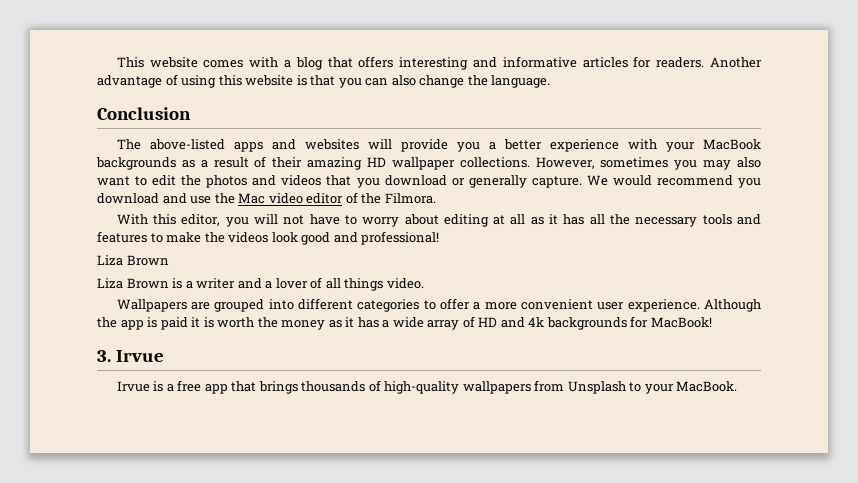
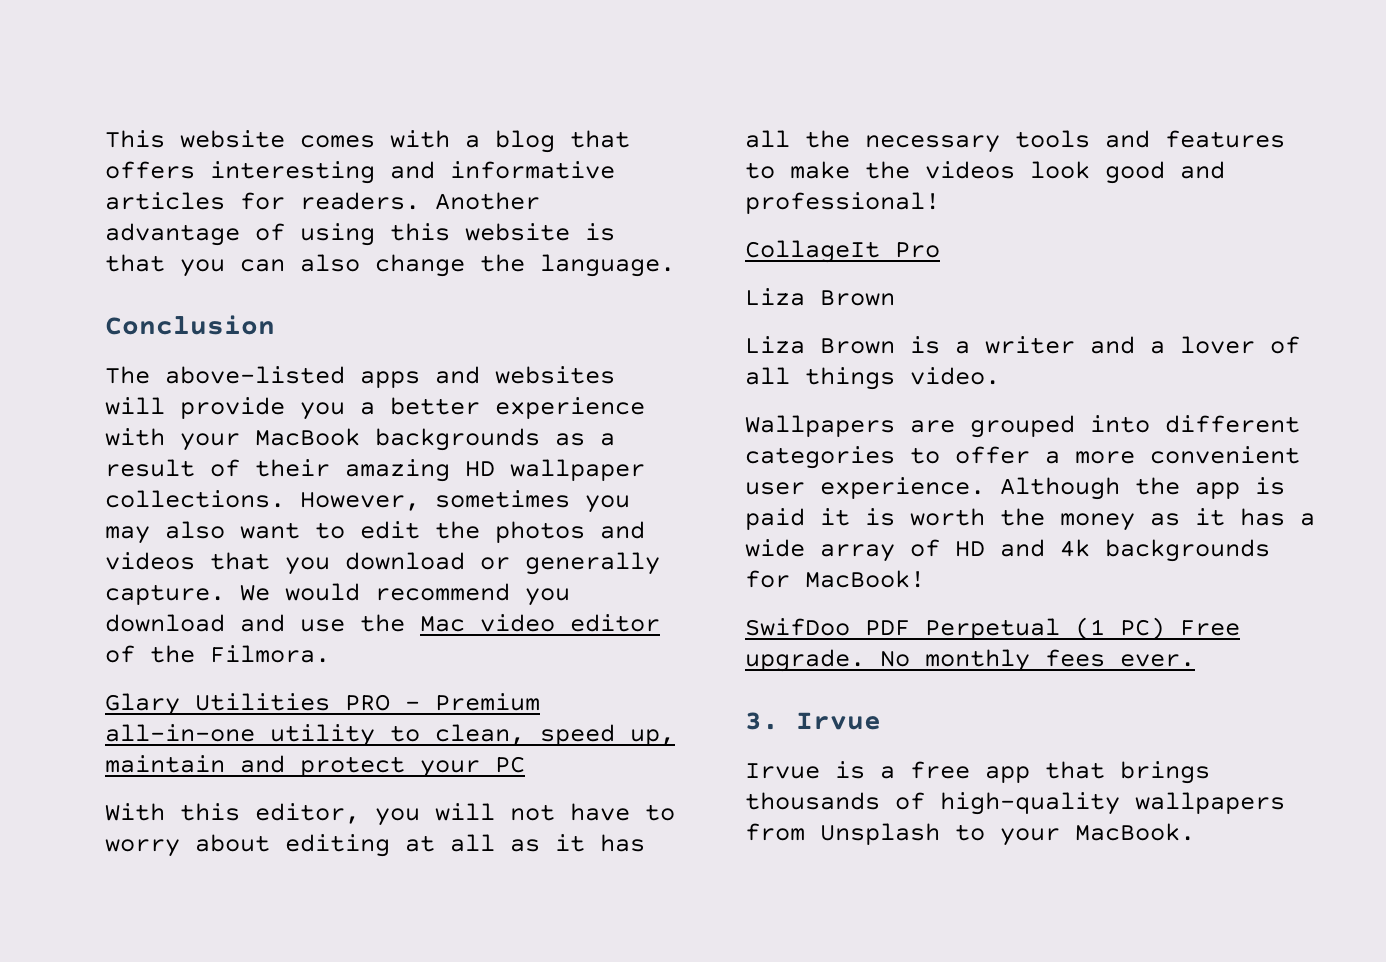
+ Glary Utilities PRO - Premium all-in-one utility to clean, speed up, maintain and protect your PC
+ CollageIt Pro
+ SwifDoo PDF Perpetual (1 PC) Free upgrade. No monthly fees ever.

